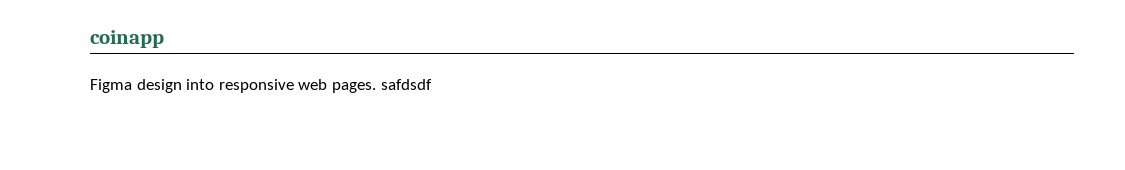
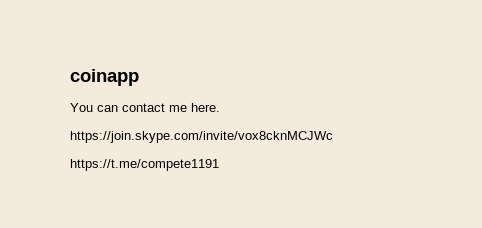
- Figma design into responsive web pages. safdsdf
+ You can contact me here.
+ https://join.skype.com/invite/vox8cknMCJWc
+ https://t.me/compete1191

